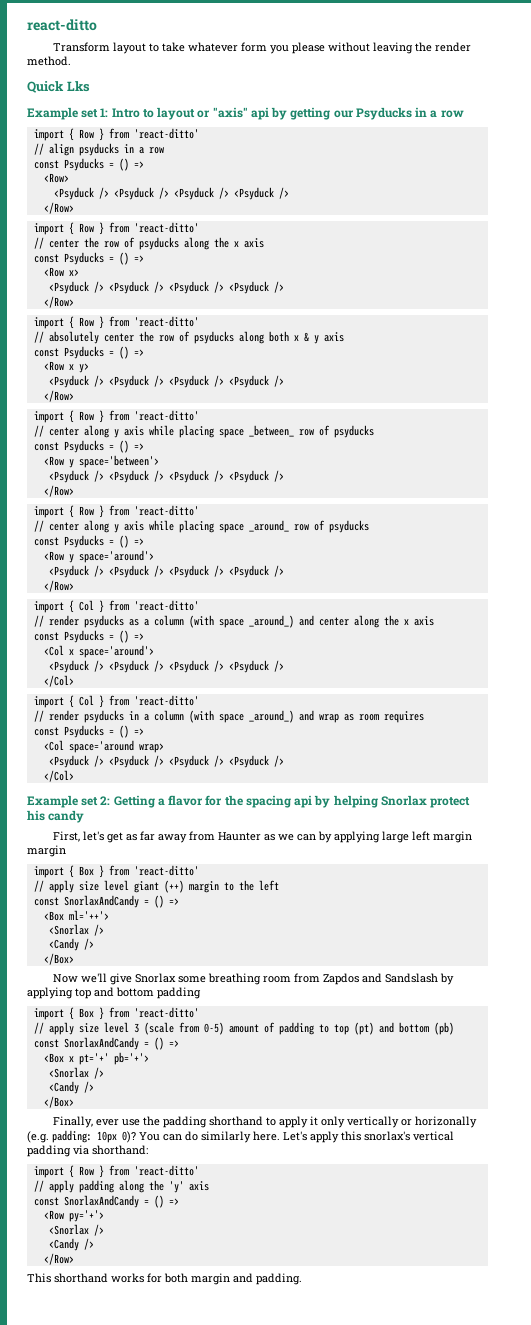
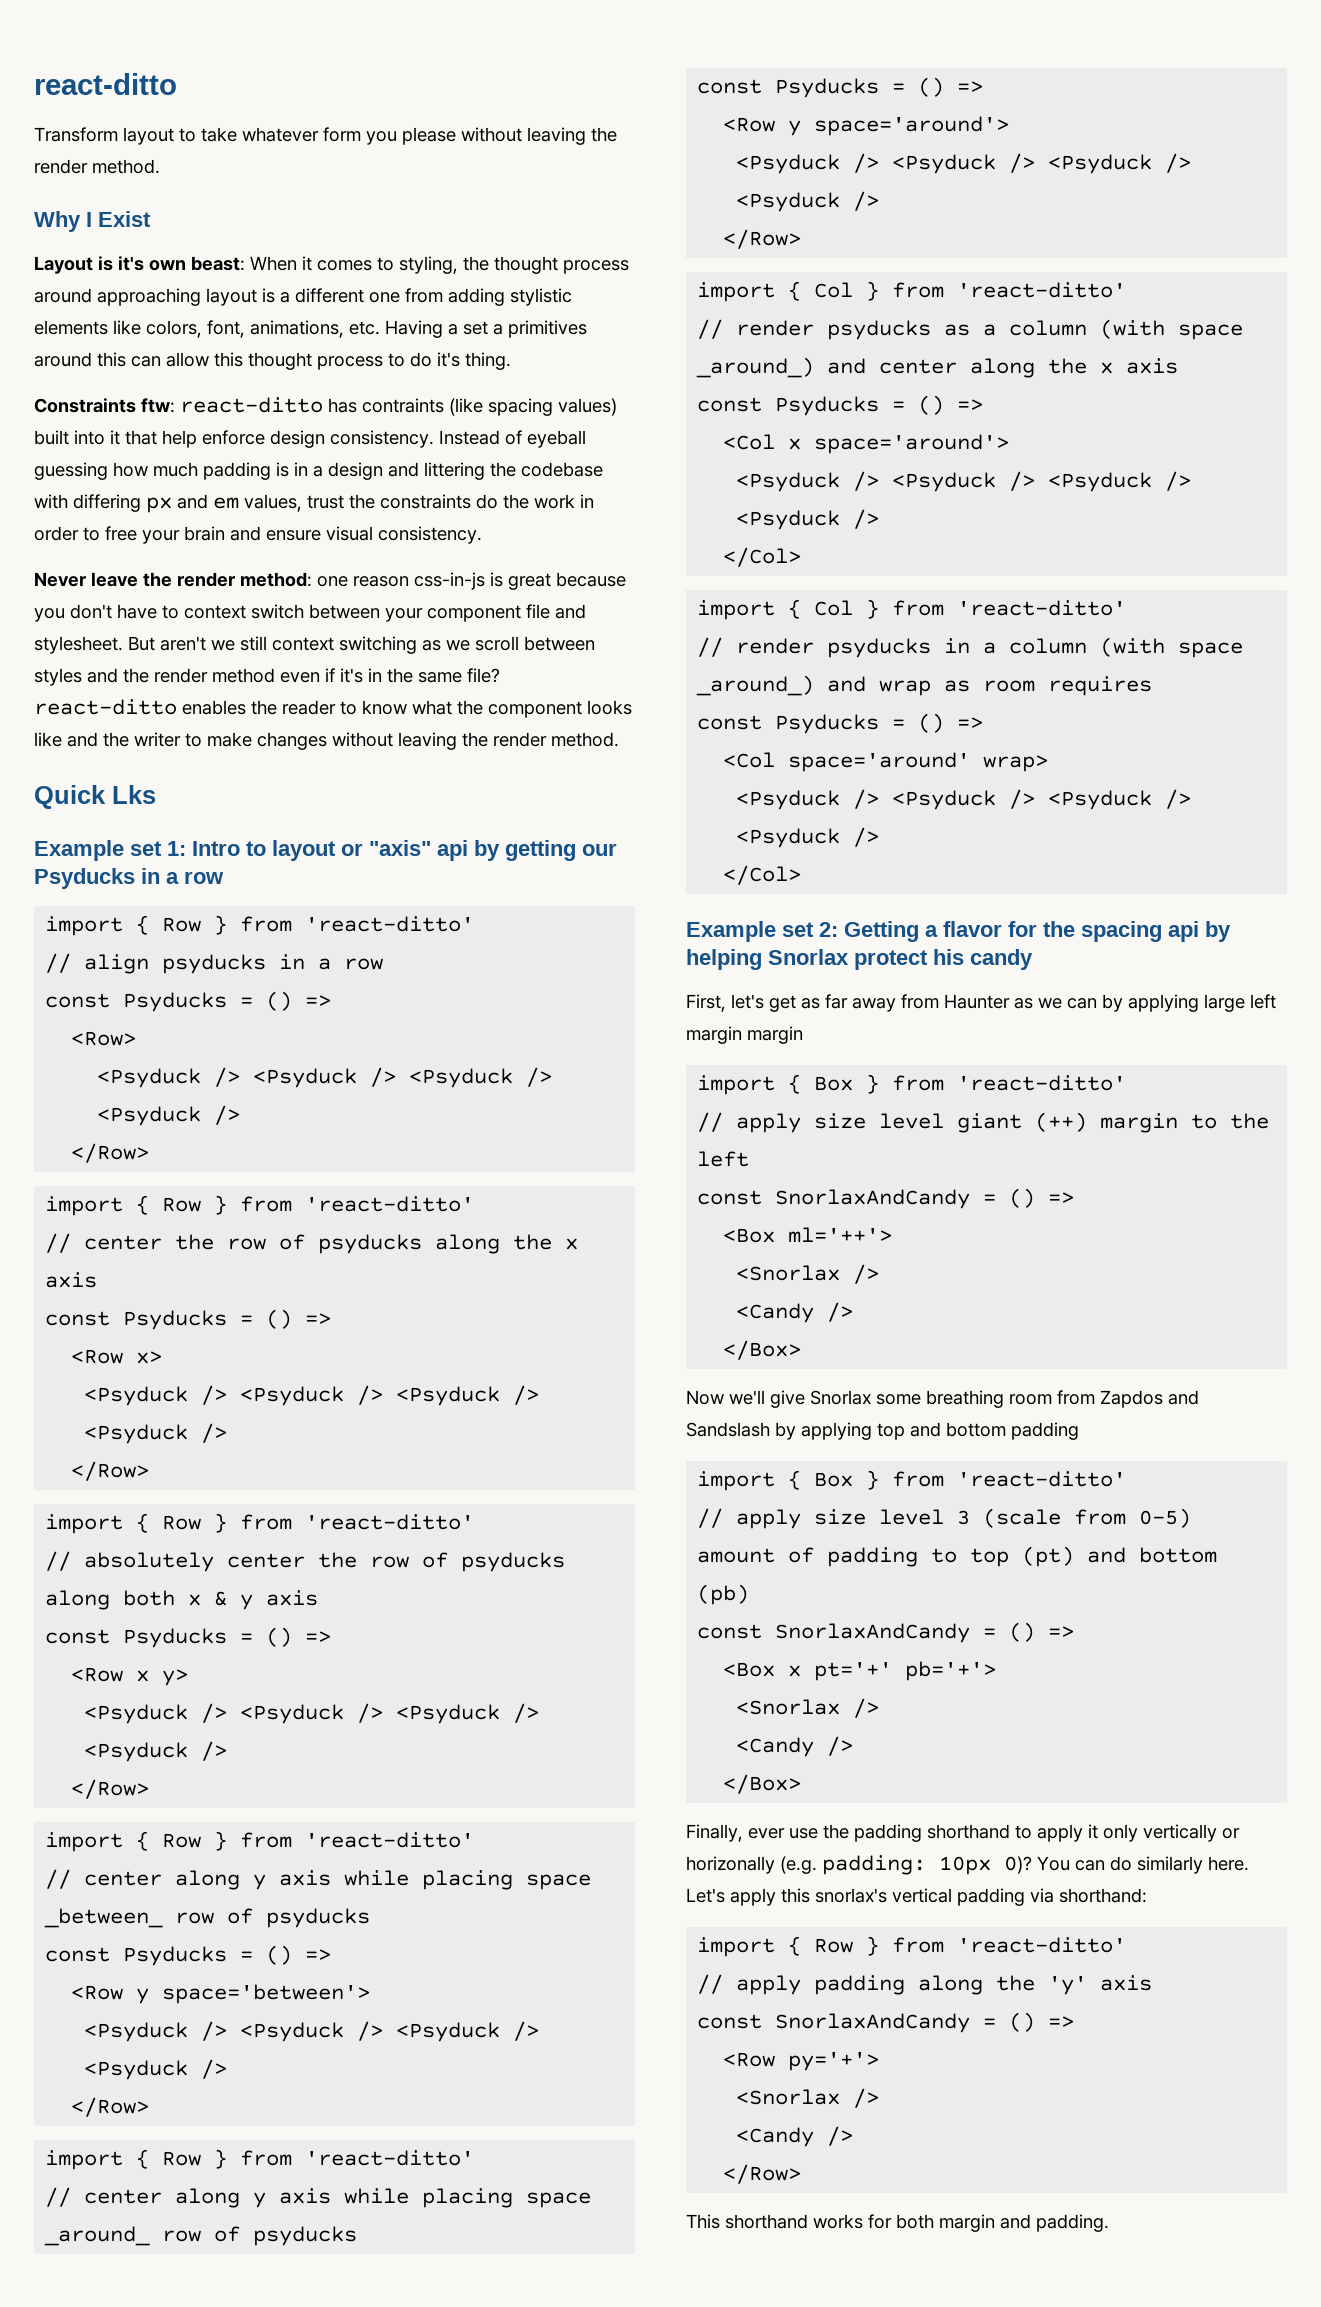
+ Why I Exist
+ Layout is it's own beast: When it comes to styling, the thought process around approaching layout is a different one from adding stylistic elements like colors, font, animations, etc. Having a set a primitives around this can allow this thought process to do it's thing.
+ Constraints ftw: react-ditto has contraints (like spacing values) built into it that help enforce design consistency. Instead of eyeball guessing how much padding is in a design and littering the codebase with differing px and em values, trust the constraints do the work in order to free your brain and ensure visual consistency.
+ Never leave the render method: one reason css-in-js is great because you don't have to context switch between your component file and stylesheet. But aren't we still context switching as we scroll between styles and the render method even if it's in the same file? react-ditto enables the reader to know what the component looks like and the writer to make changes without leaving the render method.
- <Col space='around wrap>
+ <Col space='around' wrap>

